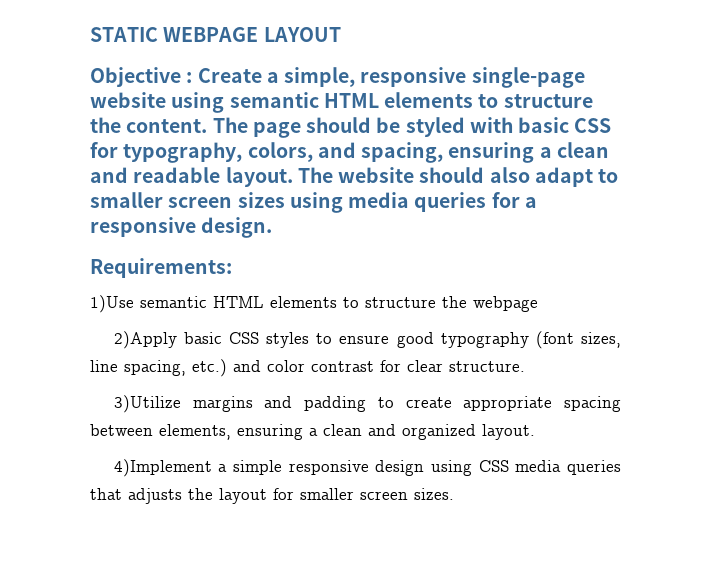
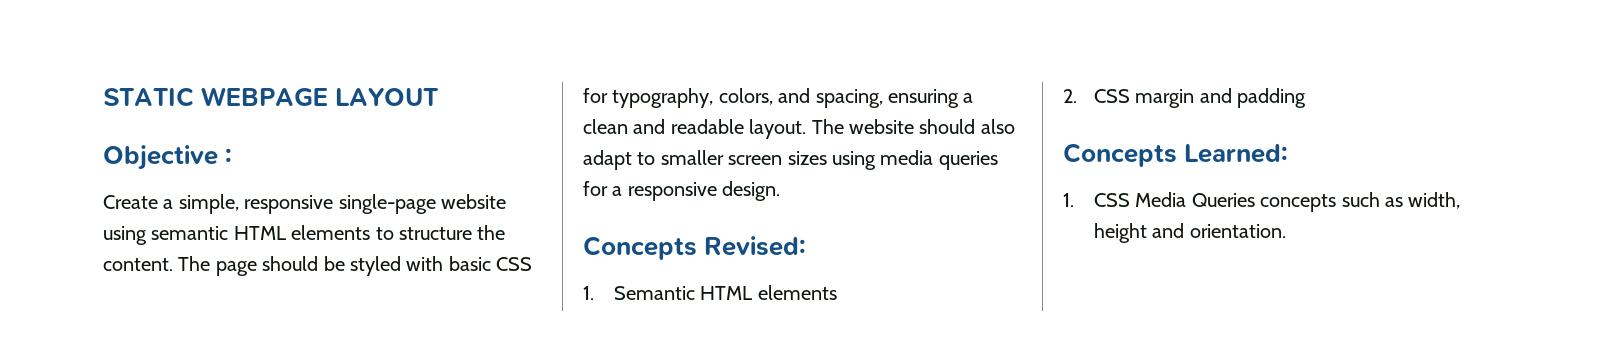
- Objective : Create a simple, responsive single-page website using semantic HTML elements to structure the content.
+ Objective :
+ Create a simple, responsive single-page website using semantic HTML elements to structure the content.
- Requirements:
- 1)Use semantic HTML elements to structure the webpage
- 2)Apply basic CSS styles to ensure good typography (font sizes, line spacing, etc.) and color contrast for clear structure.
- 3)Utilize margins and padding to create appropriate spacing between elements, ensuring a clean and organized layout.
- 4)Implement a simple responsive design using CSS media queries that adjusts the layout for smaller screen sizes.
+ Concepts Revised:
+ 1. Semantic HTML elements
+ 2. CSS margin and padding
+ Concepts Learned:
+ 1. CSS Media Queries concepts such as width, height and orientation.

